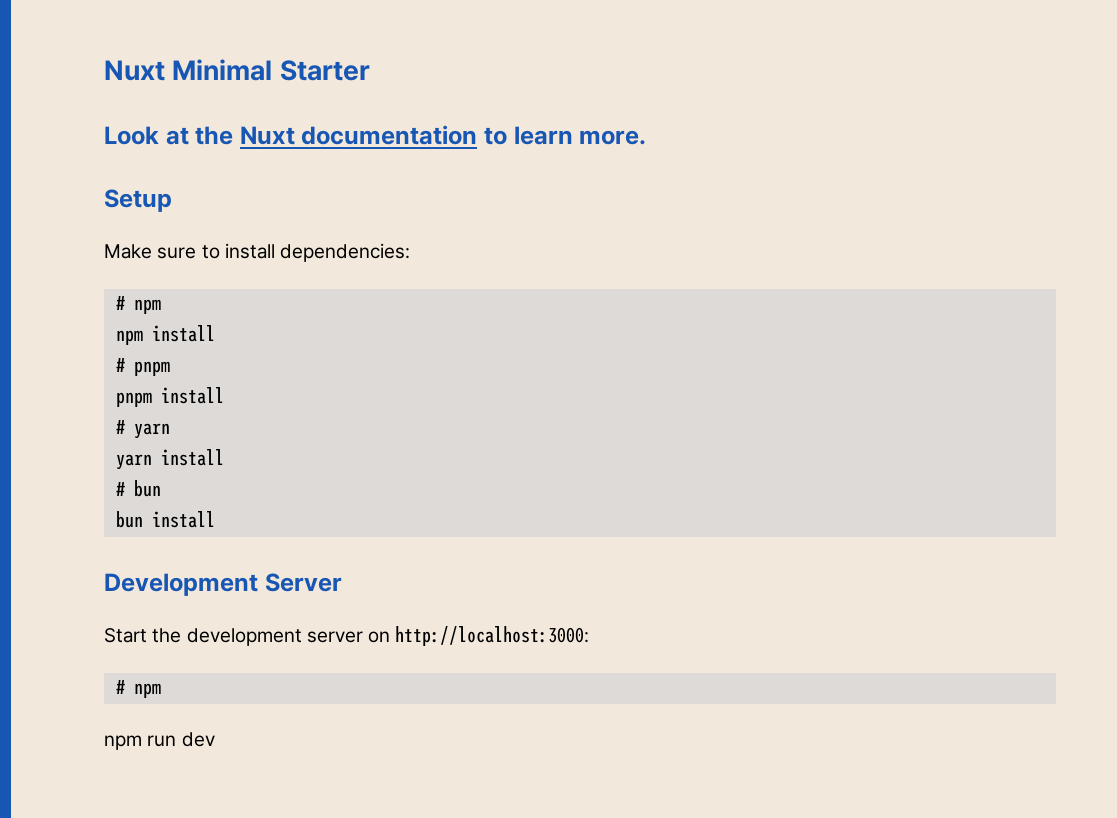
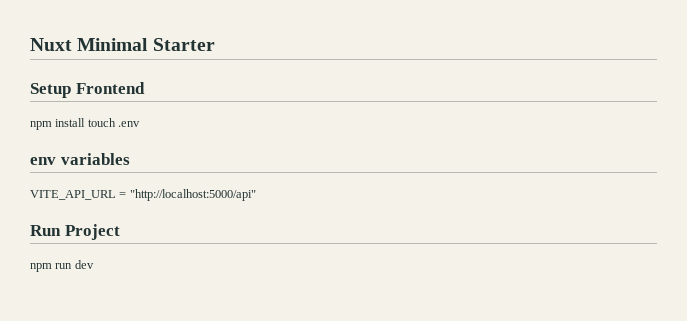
- Look at the Nuxt documentation to learn more.
- Setup
- Make sure to install dependencies:
- # npm
- npm install
- # pnpm
- pnpm install
- # yarn
- yarn install
- # bun
- bun install
- Development Server
- Start the development server on http://localhost:3000:
- # npm
+ Setup Frontend
+ npm install touch .env
+ env variables
+ VITE_API_URL = "http://localhost:5000/api"
+ Run Project

